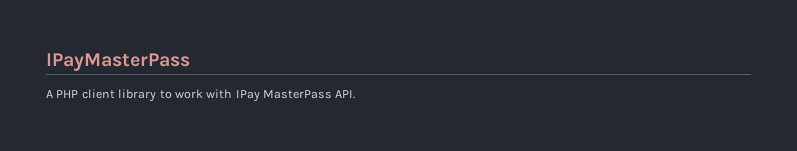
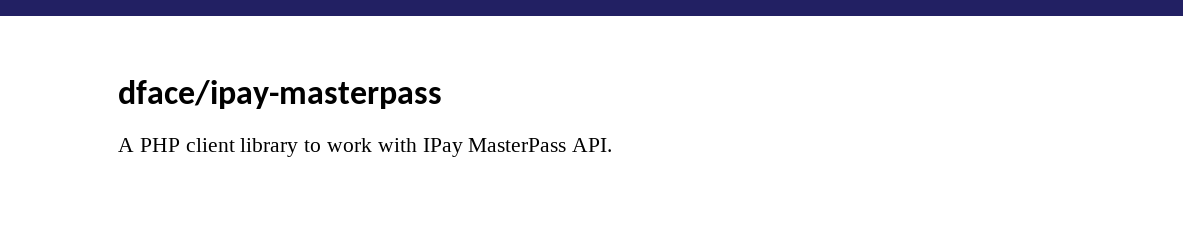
- IPayMasterPass
+ dface/ipay-masterpass

